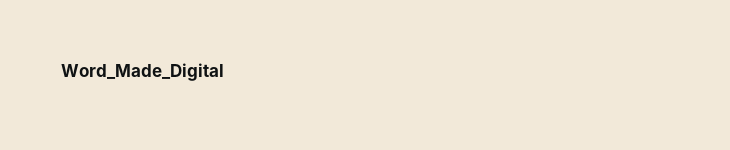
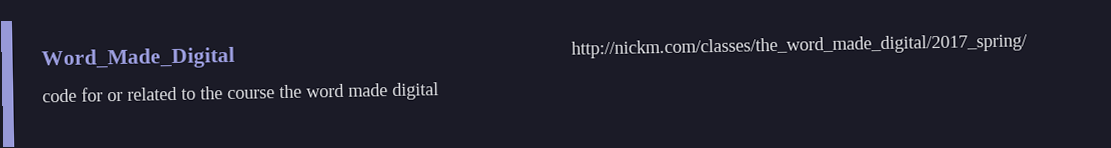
+ code for or related to the course the word made digital http://nickm.com/classes/the_word_made_digital/2017_spring/

